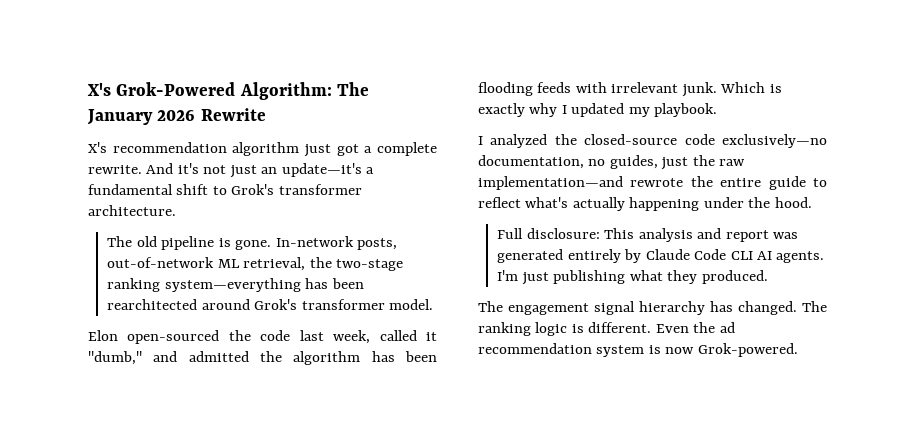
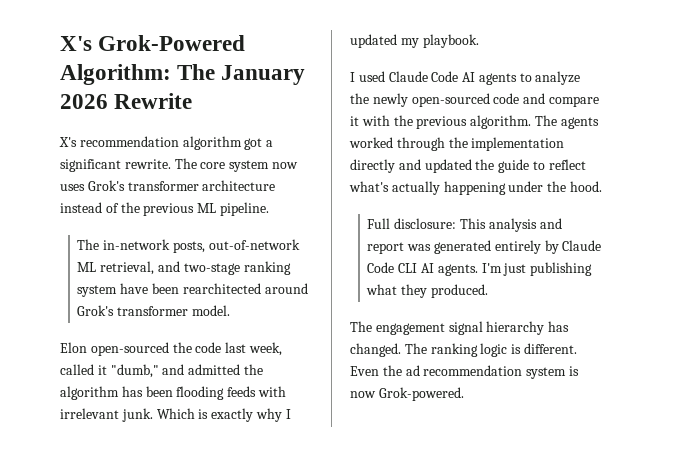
- X's recommendation algorithm just got a complete rewrite. And it's not just an update—it's a fundamental shift to Grok's transformer architecture.
- The old pipeline is gone. In-network posts, out-of-network ML retrieval, the two-stage ranking system—everything has been rearchitected around Grok's transformer model.
+ X's recommendation algorithm got a significant rewrite. The core system now uses Grok's transformer architecture instead of the previous ML pipeline.
+ The in-network posts, out-of-network ML retrieval, and two-stage ranking system have been rearchitected around Grok's transformer model.
- I analyzed the closed-source code exclusively—no documentation, no guides, just the raw implementation—and rewrote the entire guide to reflect what's actually happening under the hood.
+ I used Claude Code AI agents to analyze the newly open-sourced code and compare it with the previous algorithm. The agents worked through the implementation directly and updated the guide to reflect what's actually happening under the hood.

